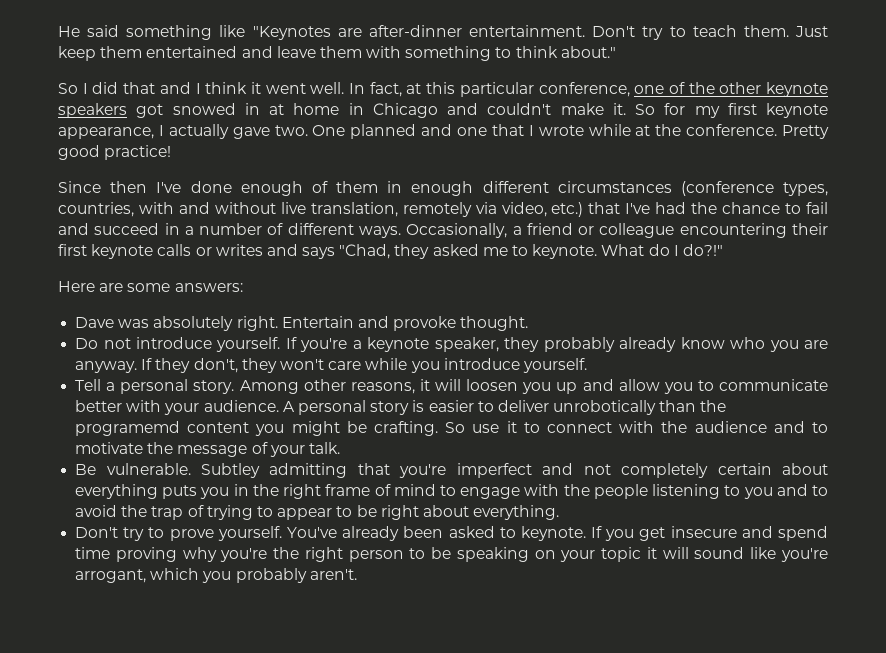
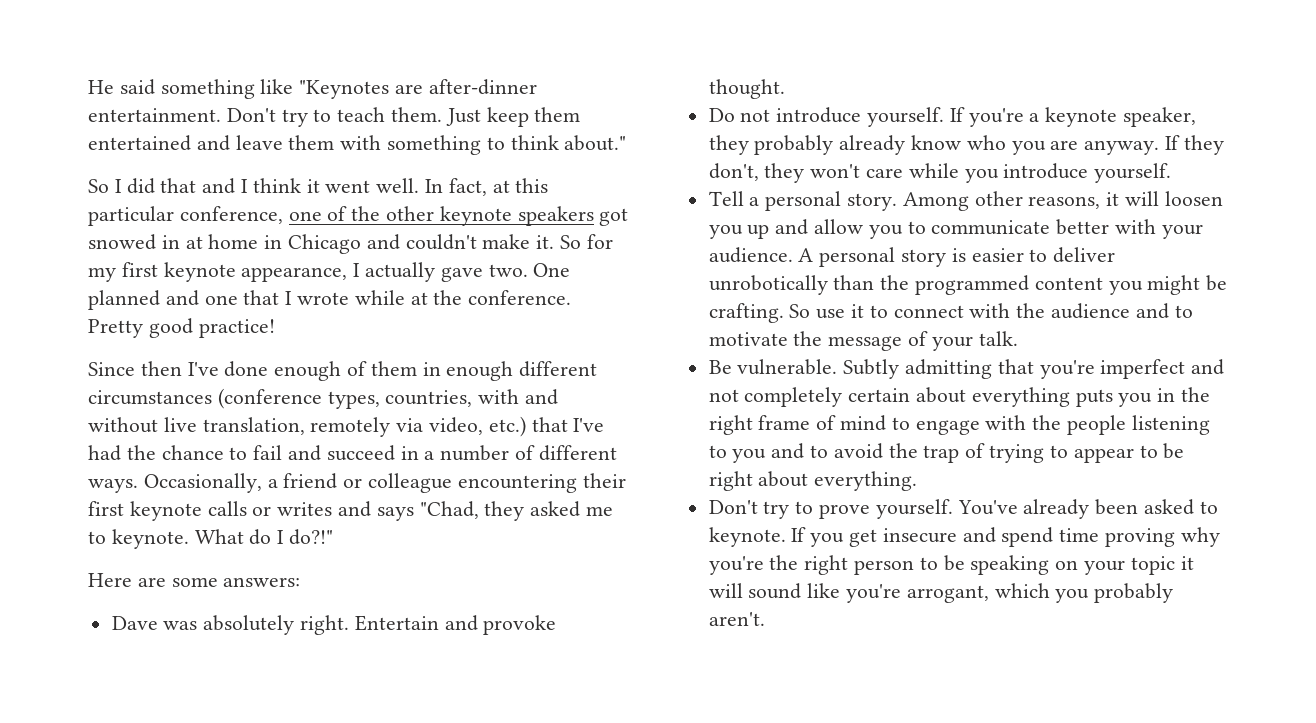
- A personal story is easier to deliver unrobotically than the programemd content you might be crafting.
+ A personal story is easier to deliver unrobotically than the programmed content you might be crafting.
- Subtley admitting that you're imperfect and not completely certain about everything puts you in the right frame of mind to engage with the people listening to you and to avoid the trap of trying to appear to be right about everything.
+ Subtly admitting that you're imperfect and not completely certain about everything puts you in the right frame of mind to engage with the people listening to you and to avoid the trap of trying to appear to be right about everything.

